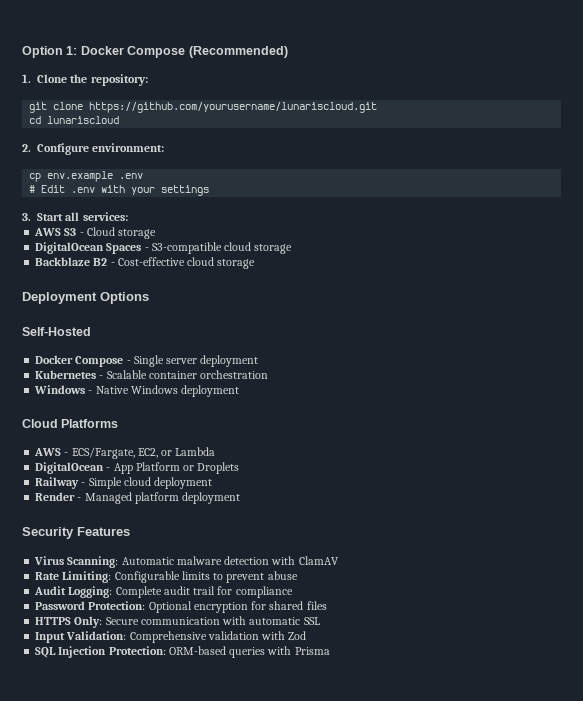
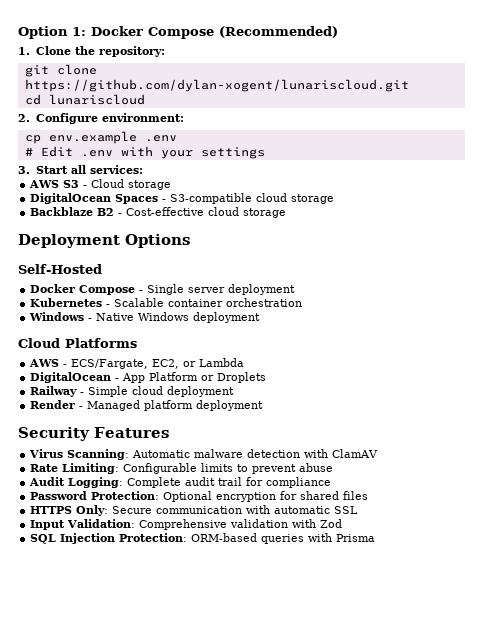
- git clone https://github.com/yourusername/lunariscloud.git
+ git clone https://github.com/dylan-xogent/lunariscloud.git

